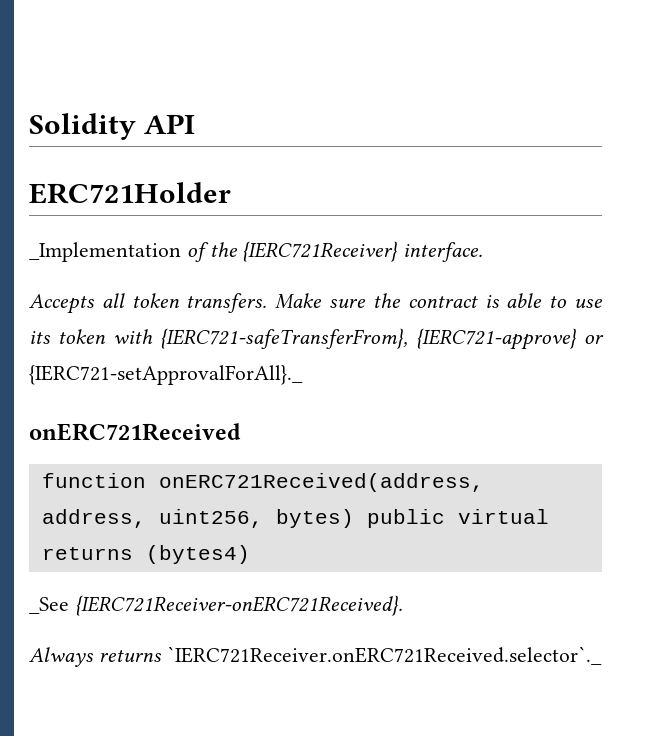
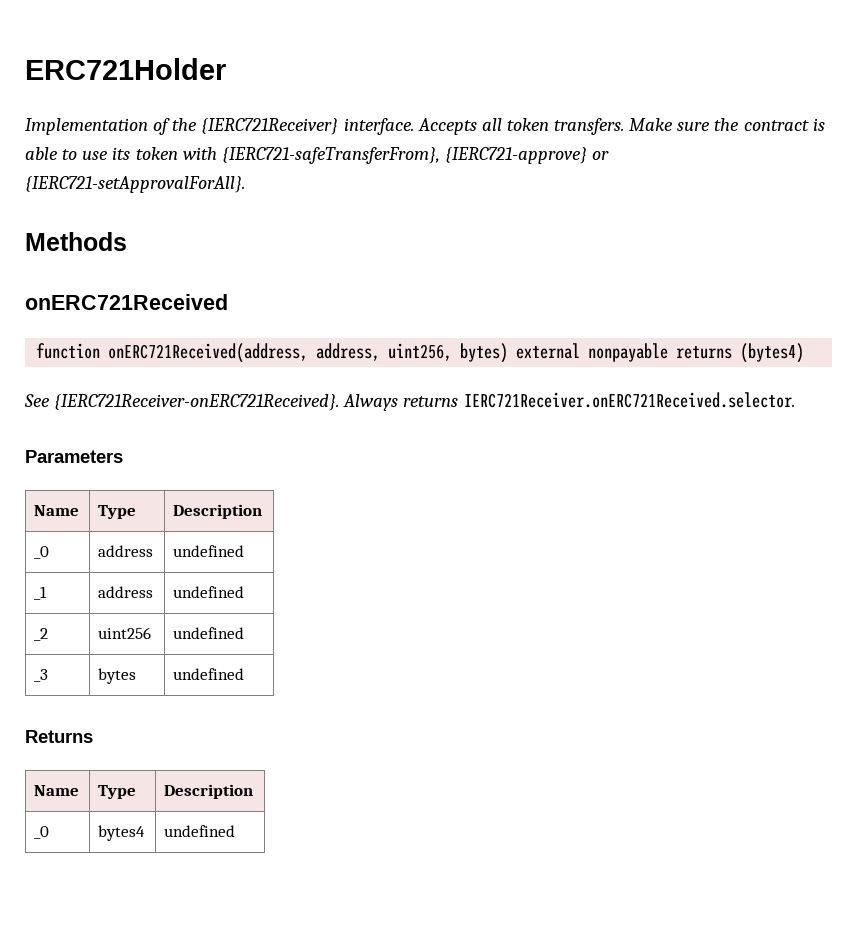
- Solidity API
- _Implementation of the {IERC721Receiver} interface.
- Accepts all token transfers.
+ Implementation of the {IERC721Receiver} interface. Accepts all token transfers.
- Make sure the contract is able to use its token with {IERC721-safeTransferFrom}, {IERC721-approve} or {IERC721-setApprovalForAll}._
+ Make sure the contract is able to use its token with {IERC721-safeTransferFrom}, {IERC721-approve} or {IERC721-setApprovalForAll}.
+ Methods
- function onERC721Received(address, address, uint256, bytes) public virtual returns (bytes4)
+ function onERC721Received(address, address, uint256, bytes) external nonpayable returns (bytes4)
- _See {IERC721Receiver-onERC721Received}.
- Always returns `IERC721Receiver.onERC721Received.selector`._
+ See {IERC721Receiver-onERC721Received}. Always returns IERC721Receiver.onERC721Received.selector.
+ Parameters
+ Name | Type | Description
+ _0 | address | undefined
+ _1 | address | undefined
+ _2 | uint256 | undefined
+ _3 | bytes | undefined
+ Returns
+ Name | Type | Description
+ _0 | bytes4 | undefined

